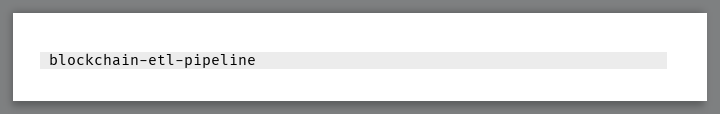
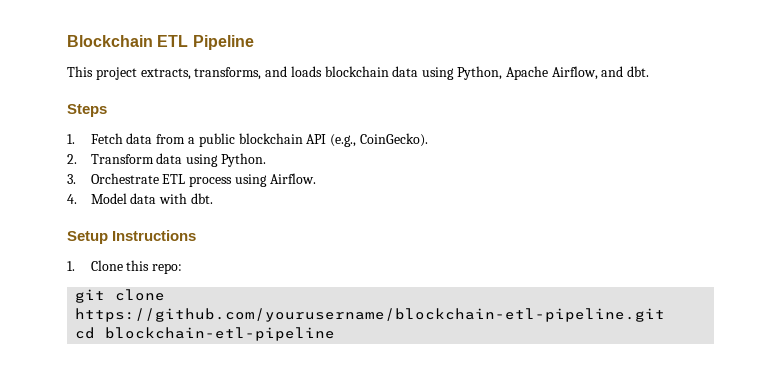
- blockchain-etl-pipeline
+ Blockchain ETL Pipeline
+ This project extracts, transforms, and loads blockchain data using Python, Apache Airflow, and dbt.
+ Steps
+ 1. Fetch data from a public blockchain API (e.g., CoinGecko).
+ 2. Transform data using Python.
+ 3. Orchestrate ETL process using Airflow.
+ 4. Model data with dbt.
+ Setup Instructions
+ 1. Clone this repo:
+ git clone https://github.com/yourusername/blockchain-etl-pipeline.git
+ cd blockchain-etl-pipeline

